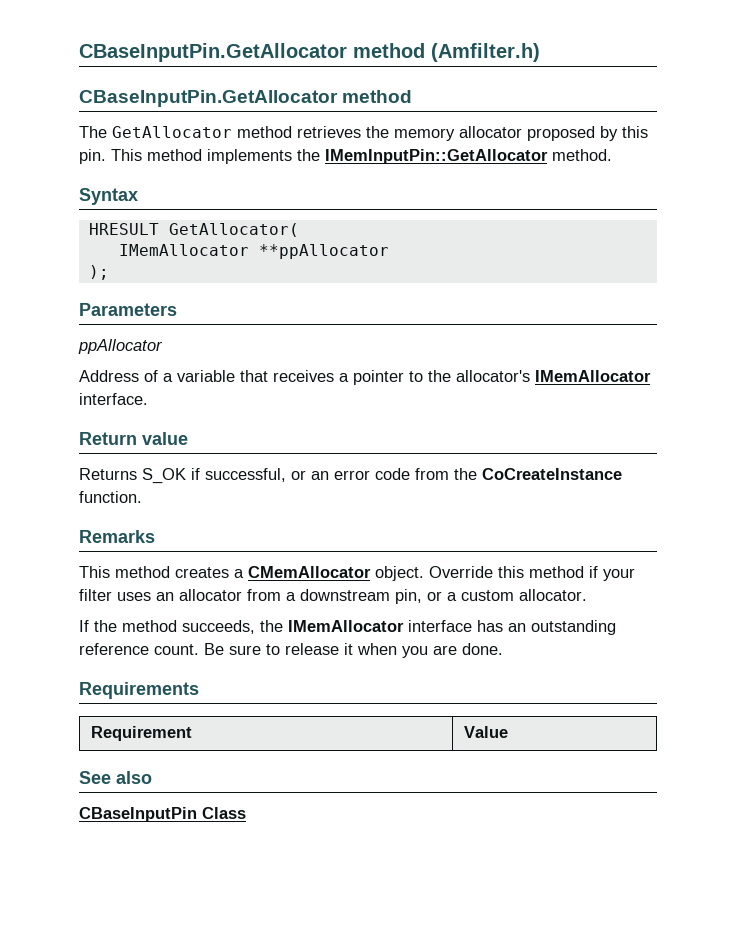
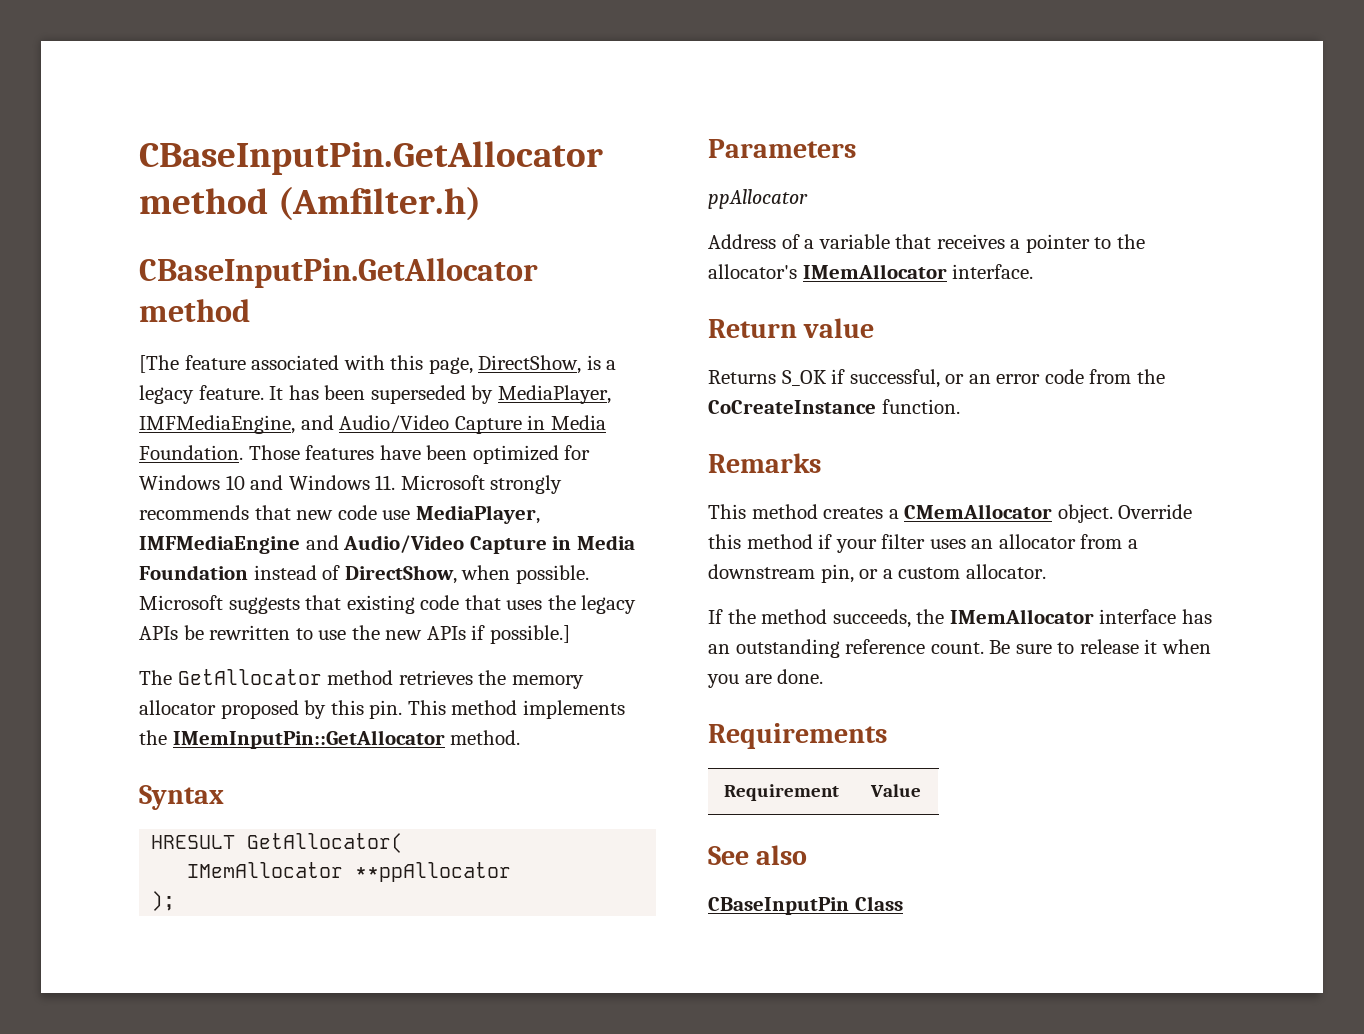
+ [The feature associated with this page, DirectShow, is a legacy feature. It has been superseded by MediaPlayer, IMFMediaEngine, and Audio/Video Capture in Media Foundation. Those features have been optimized for Windows 10 and Windows 11. Microsoft strongly recommends that new code use MediaPlayer, IMFMediaEngine and Audio/Video Capture in Media Foundation instead of DirectShow, when possible. Microsoft suggests that existing code that uses the legacy APIs be rewritten to use the new APIs if possible.]

